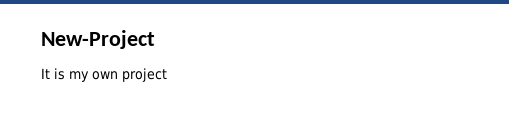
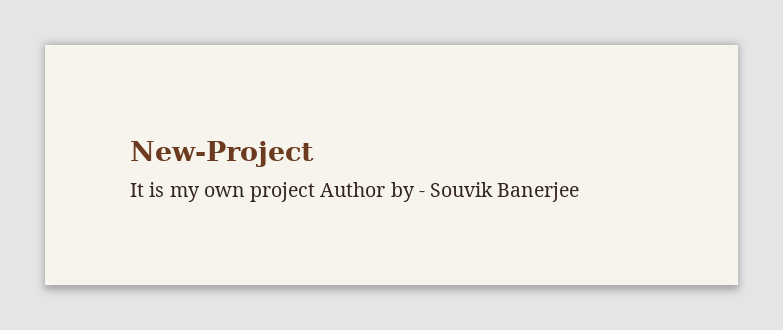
- It is my own project
+ It is my own project Author by - Souvik Banerjee

